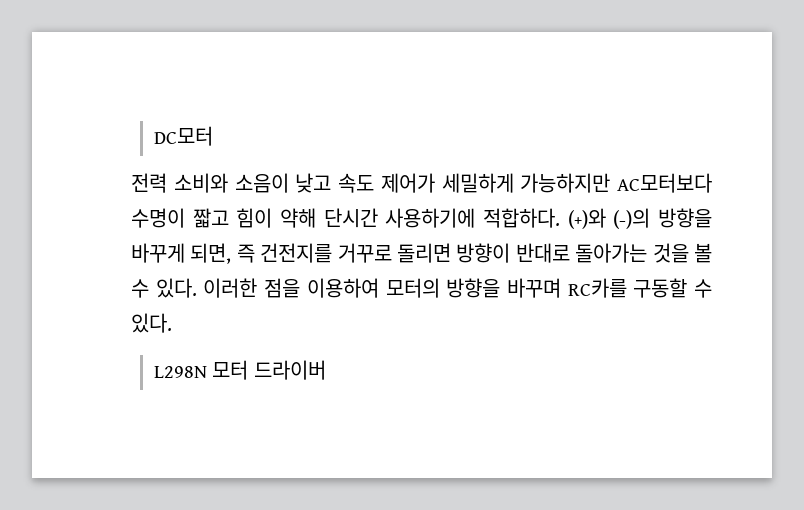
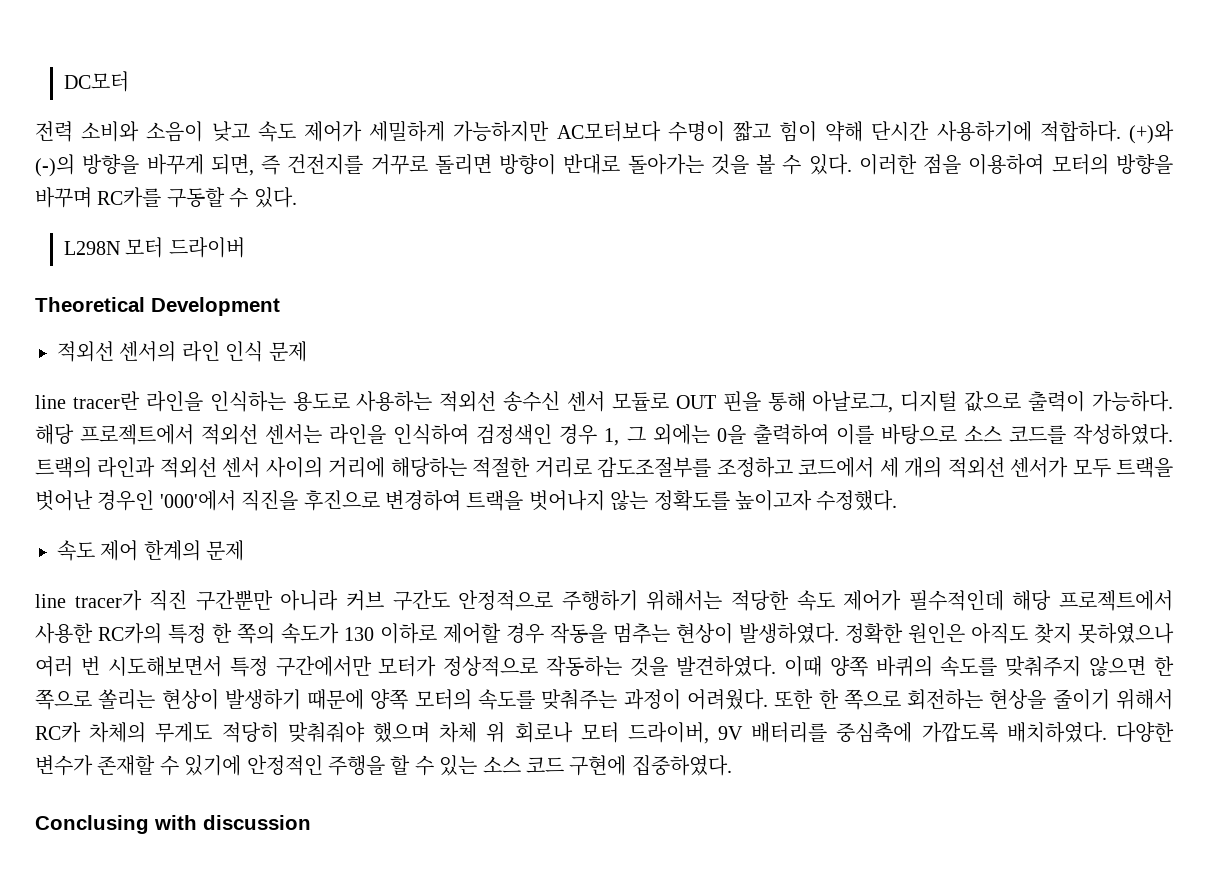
+ Theoretical Development
+ 적외선 센서의 라인 인식 문제
+ line tracer란 라인을 인식하는 용도로 사용하는 적외선 송수신 센서 모듈로 OUT 핀을 통해 아날로그, 디지털 값으로 출력이 가능하다. 해당 프로젝트에서 적외선 센서는 라인을 인식하여 검정색인 경우 1, 그 외에는 0을 출력하여 이를 바탕으로 소스 코드를 작성하였다. 트랙의 라인과 적외선 센서 사이의 거리에 해당하는 적절한 거리로 감도조절부를 조정하고 코드에서 세 개의 적외선 센서가 모두 트랙을 벗어난 경우인 '000'에서 직진을 후진으로 변경하여 트랙을 벗어나지 않는 정확도를 높이고자 수정했다.
+ 속도 제어 한계의 문제
+ line tracer가 직진 구간뿐만 아니라 커브 구간도 안정적으로 주행하기 위해서는 적당한 속도 제어가 필수적인데 해당 프로젝트에서 사용한 RC카의 특정 한 쪽의 속도가 130 이하로 제어할 경우 작동을 멈추는 현상이 발생하였다. 정확한 원인은 아직도 찾지 못하였으나 여러 번 시도해보면서 특정 구간에서만 모터가 정상적으로 작동하는 것을 발견하였다. 이때 양쪽 바퀴의 속도를 맞춰주지 않으면 한 쪽으로 쏠리는 현상이 발생하기 때문에 양쪽 모터의 속도를 맞춰주는 과정이 어려웠다. 또한 한 쪽으로 회전하는 현상을 줄이기 위해서 RC카 차체의 무게도 적당히 맞춰줘야 했으며 차체 위 회로나 모터 드라이버, 9V 배터리를 중심축에 가깝도록 배치하였다. 다양한 변수가 존재할 수 있기에 안정적인 주행을 할 수 있는 소스 코드 구현에 집중하였다.
+ Conclusing with discussion

